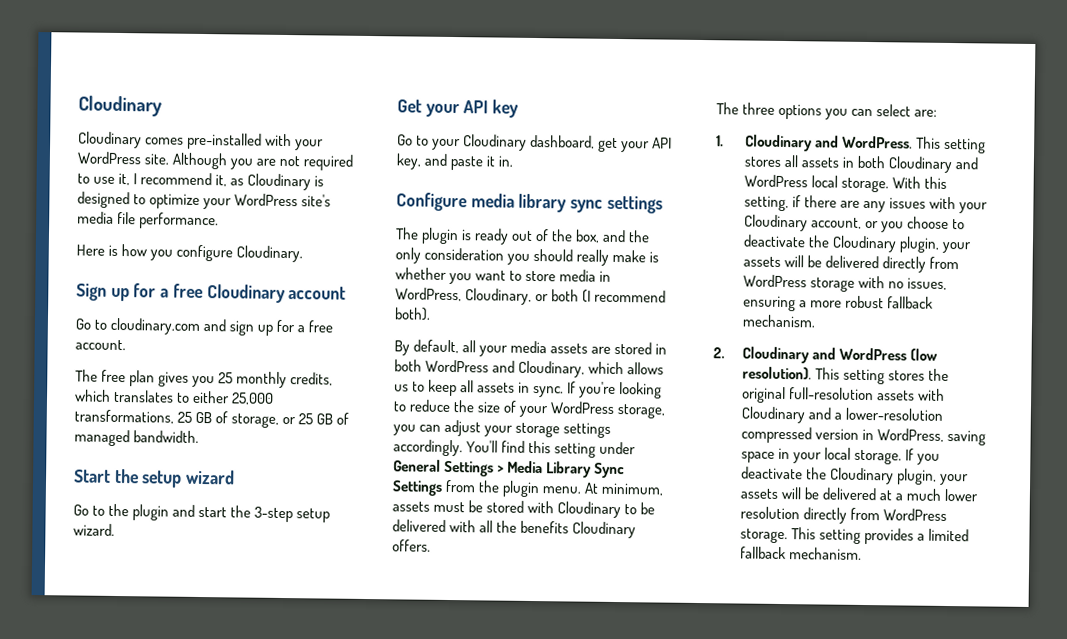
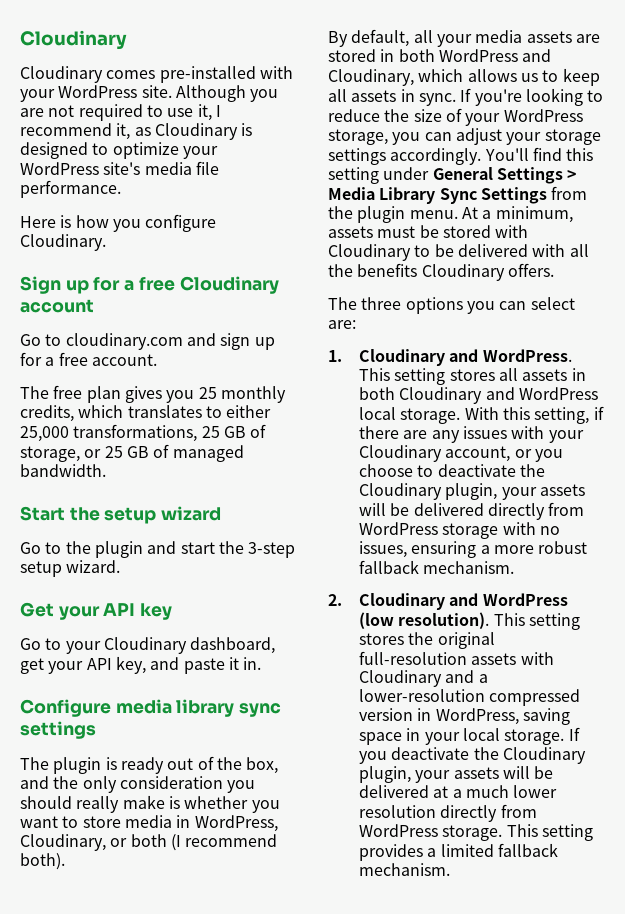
- At minimum, assets must be stored with Cloudinary to be delivered with all the benefits Cloudinary offers.
+ At a minimum, assets must be stored with Cloudinary to be delivered with all the benefits Cloudinary offers.

